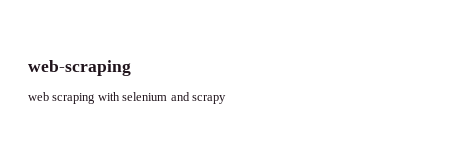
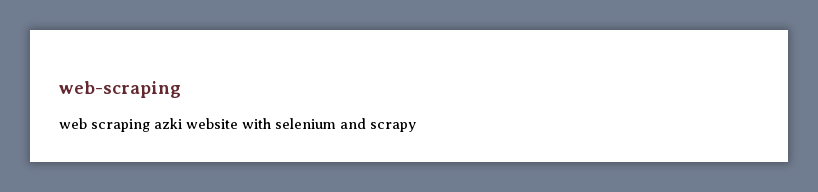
- web scraping with selenium and scrapy
+ web scraping azki website with selenium and scrapy

